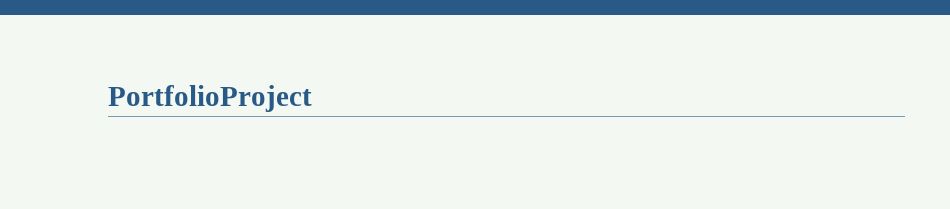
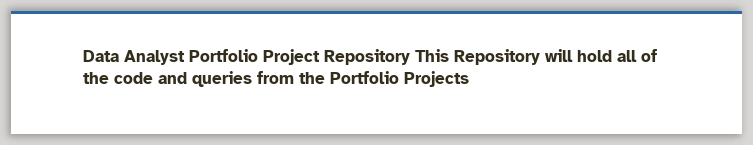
- PortfolioProject
+ Data Analyst Portfolio Project Repository This Repository will hold all of the code and queries from the Portfolio Projects

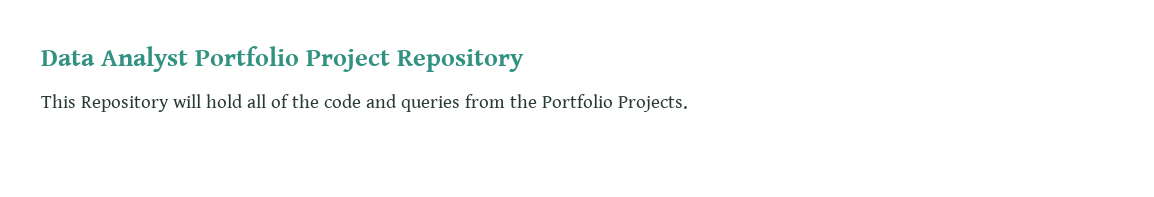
- Data Analyst Portfolio Project Repository This Repository will hold all of the code and queries from the Portfolio Projects
+ Data Analyst Portfolio Project Repository
+ This Repository will hold all of the code and queries from the Portfolio Projects.

